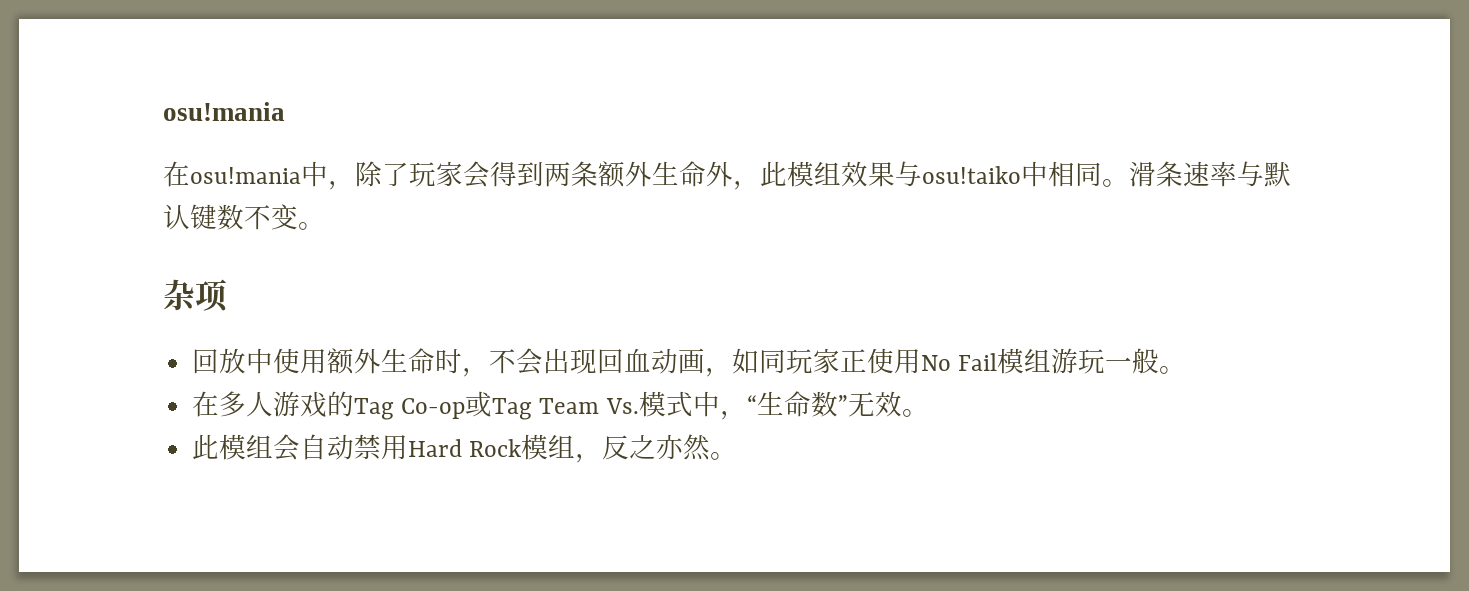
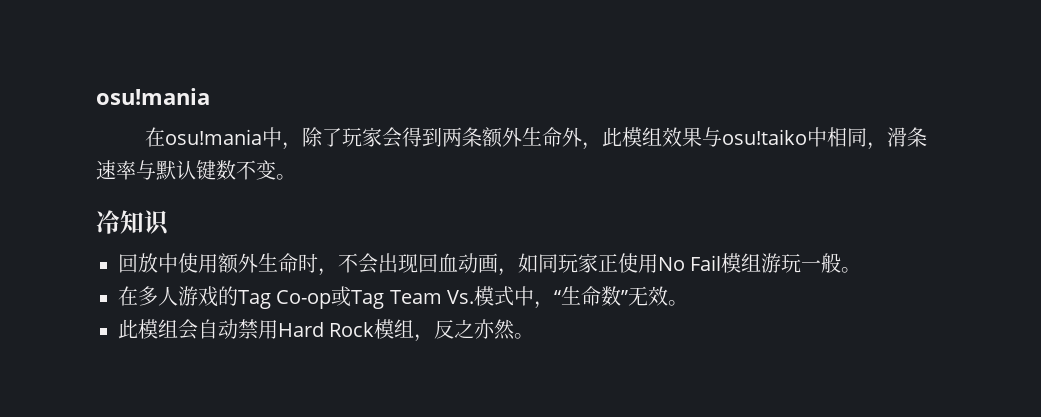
- 在osu!mania中，除了玩家会得到两条额外生命外，此模组效果与osu!taiko中相同。滑条速率与默认键数不变。
+ 在osu!mania中，除了玩家会得到两条额外生命外，此模组效果与osu!taiko中相同，滑条速率与默认键数不变。
- 杂项
+ 冷知识

